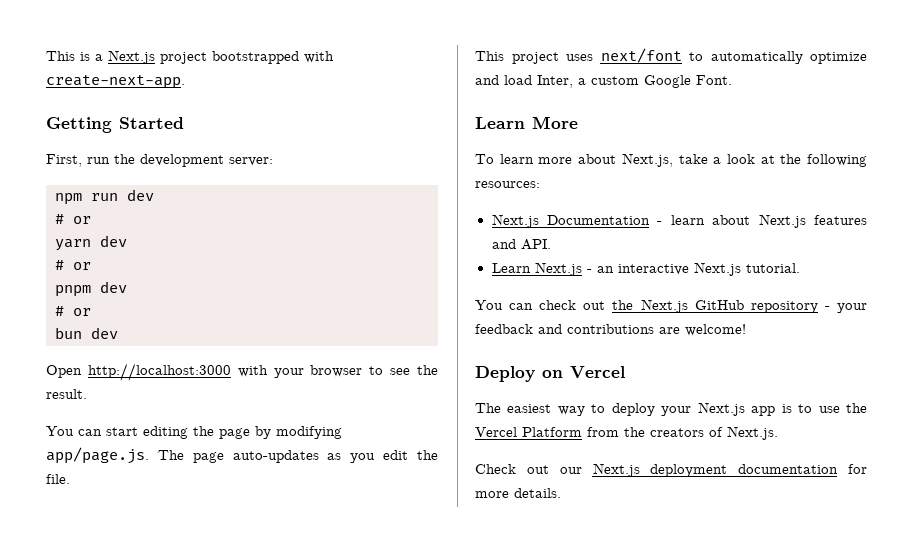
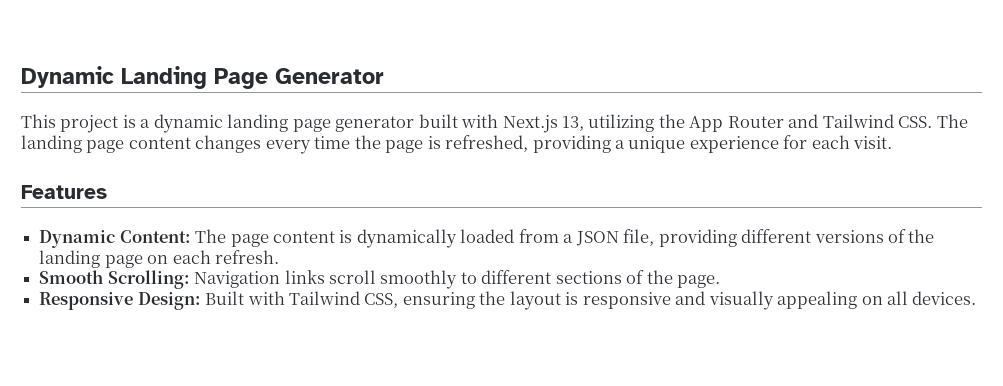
- This is a Next.js project bootstrapped with create-next-app.
- Getting Started
- First, run the development server:
- npm run dev
- # or
- yarn dev
- # or
- pnpm dev
- # or
- bun dev
- Open http://localhost:3000 with your browser to see the result.
- You can start editing the page by modifying app/page.js. The page auto-updates as you edit the file.
- This project uses next/font to automatically optimize and load Inter, a custom Google Font.
- Learn More
- To learn more about Next.js, take a look at the following resources:
- Next.js Documentation - learn about Next.js features and API.
- Learn Next.js - an interactive Next.js tutorial.
- You can check out the Next.js GitHub repository - your feedback and contributions are welcome!
- Deploy on Vercel
- The easiest way to deploy your Next.js app is to use the Vercel Platform from the creators of Next.js.
- Check out our Next.js deployment documentation for more details.
+ Dynamic Landing Page Generator
+ This project is a dynamic landing page generator built with Next.js 13, utilizing the App Router and Tailwind CSS. The landing page content changes every time the page is refreshed, providing a unique experience for each visit.
+ Features
+ Dynamic Content: The page content is dynamically loaded from a JSON file, providing different versions of the landing page on each refresh.
+ Smooth Scrolling: Navigation links scroll smoothly to different sections of the page.
+ Responsive Design: Built with Tailwind CSS, ensuring the layout is responsive and visually appealing on all devices.

